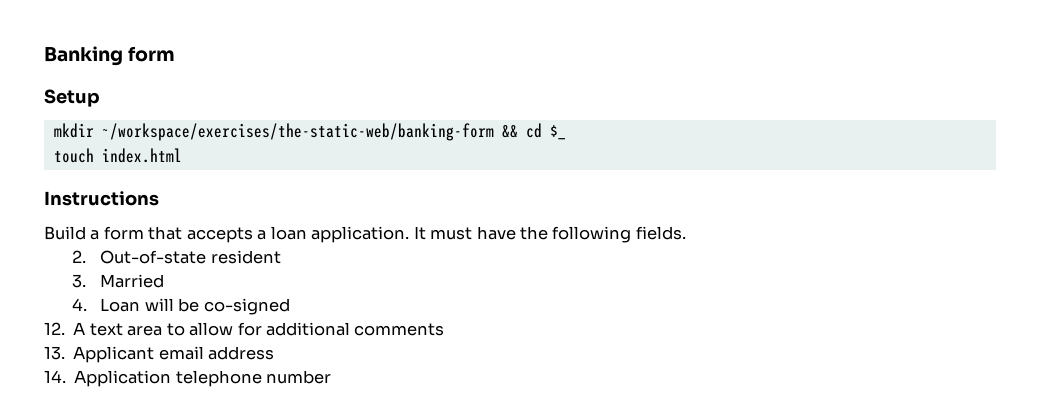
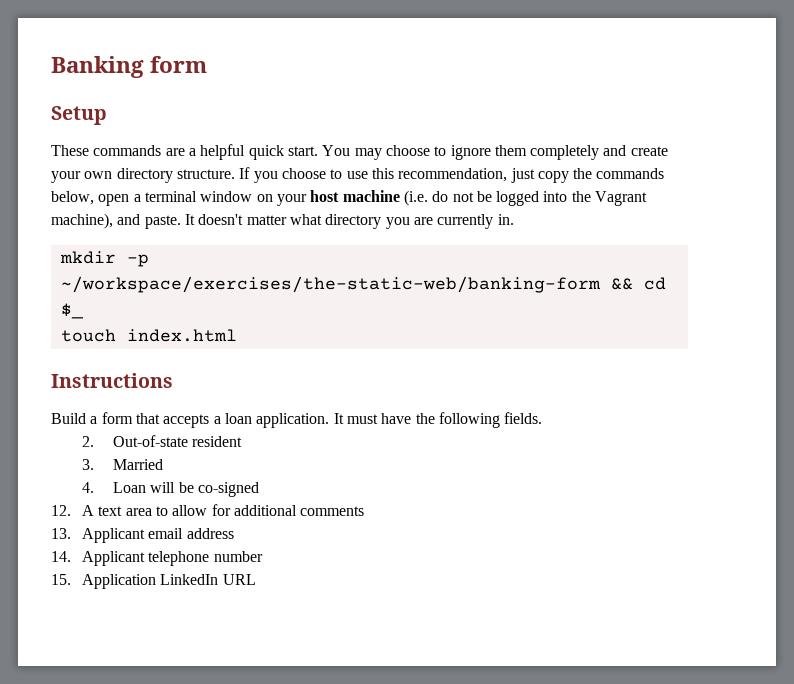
+ These commands are a helpful quick start. You may choose to ignore them completely and create your own directory structure. If you choose to use this recommendation, just copy the commands below, open a terminal window on your host machine (i.e. do not be logged into the Vagrant machine), and paste. It doesn't matter what directory you are currently in.
- mkdir ~/workspace/exercises/the-static-web/banking-form && cd $_
+ mkdir -p ~/workspace/exercises/the-static-web/banking-form && cd $_
- 14. Application telephone number
+ 14. Applicant telephone number
+ 15. Application LinkedIn URL

